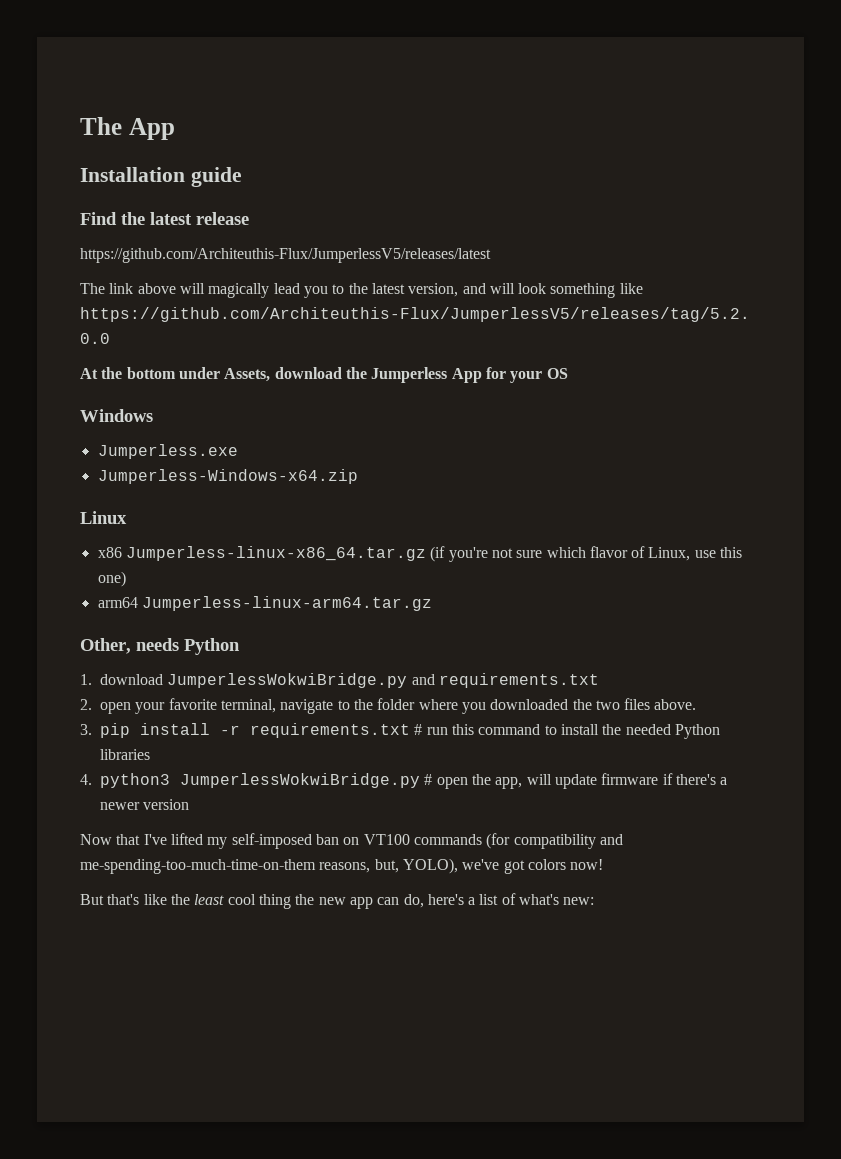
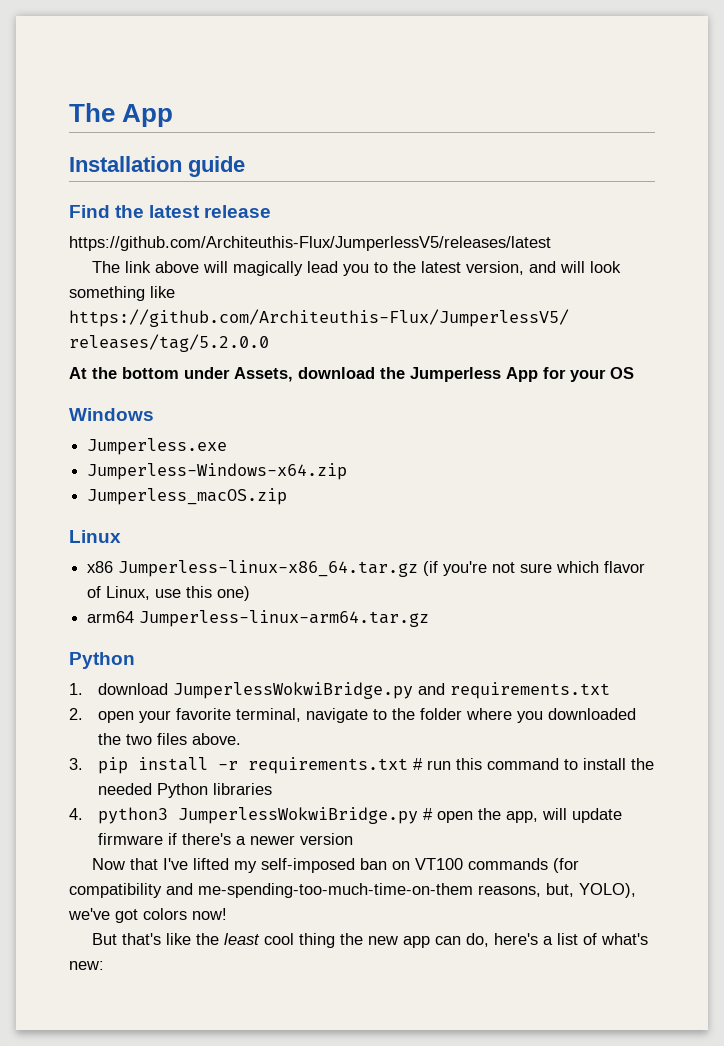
+ Jumperless_macOS.zip
  arm64 Jumperless-linux-arm64.tar.gz
- Other, needs Python
+ Python

